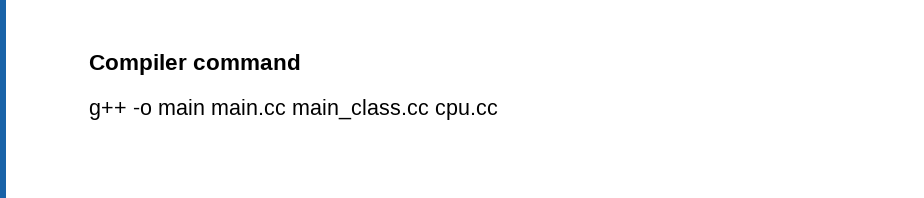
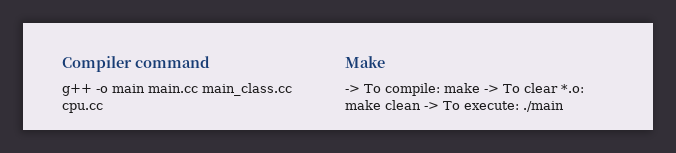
+ Make
+ -> To compile: make -> To clear *.o: make clean -> To execute: ./main

